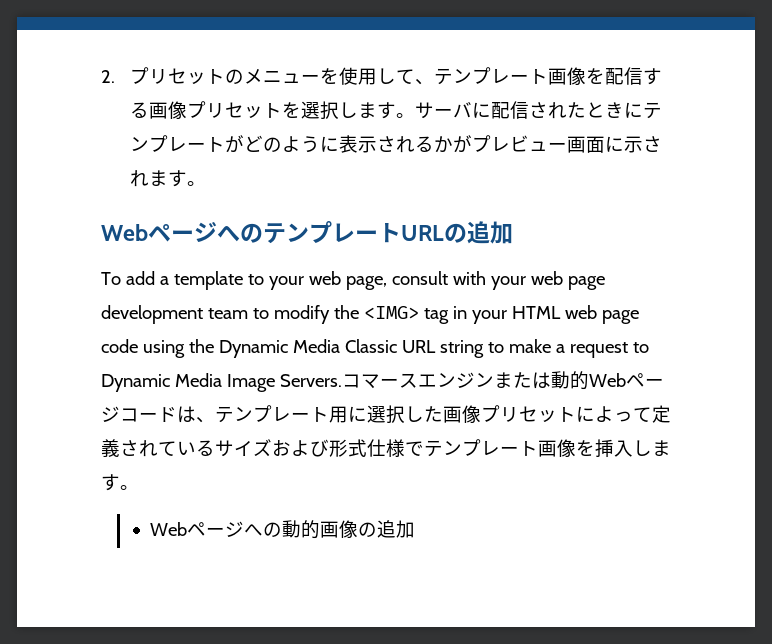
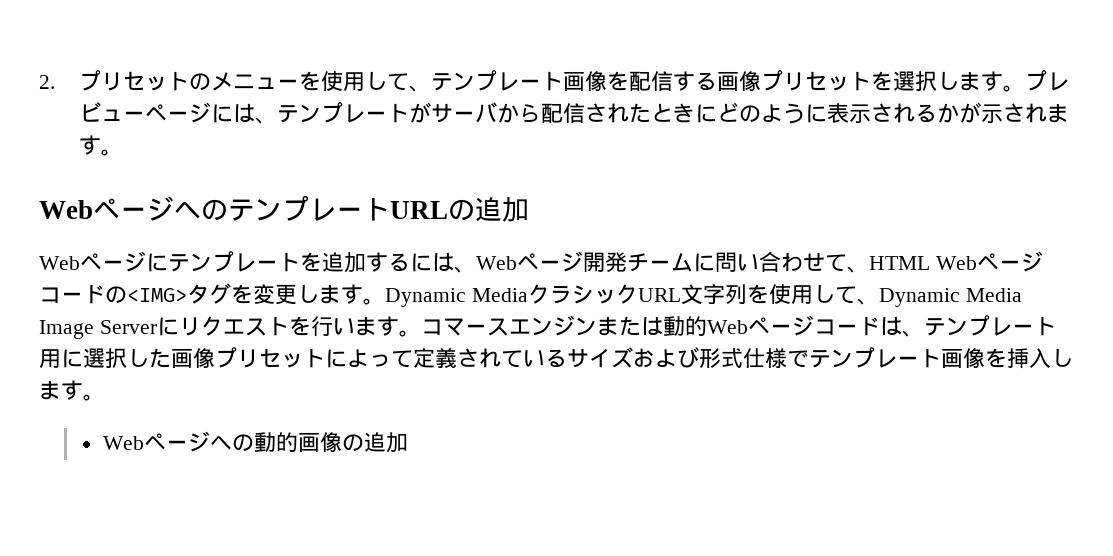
- サーバに配信されたときにテンプレートがどのように表示されるかがプレビュー画面に示されます。
+ プレビューページには、テンプレートがサーバから配信されたときにどのように表示されるかが示されます。
- To add a template to your web page, consult with your web page development team to modify the <IMG> tag in your HTML web page code using the Dynamic Media Classic URL string to make a request to Dynamic Media Image Servers.
+ Webページにテンプレートを追加するには、Webページ開発チームに問い合わせて、HTML Webページコードの<IMG>タグを変更します。Dynamic MediaクラシックURL文字列を使用して、Dynamic Media Image Serverにリクエストを行います。

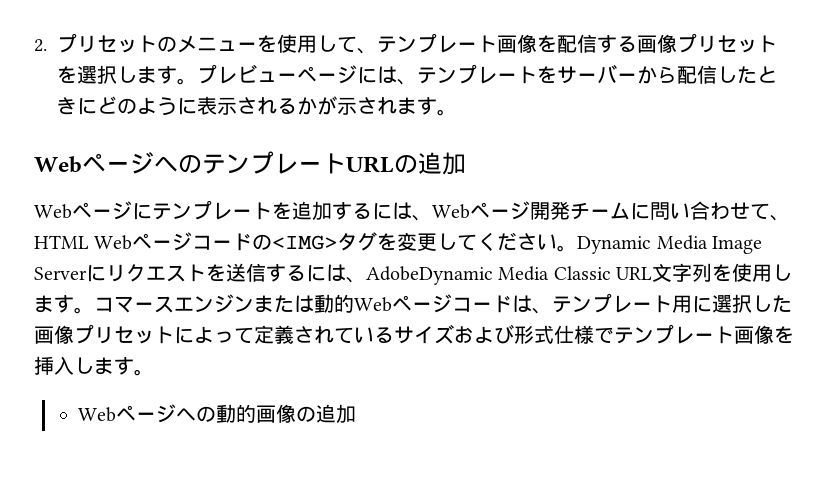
- プレビューページには、テンプレートがサーバから配信されたときにどのように表示されるかが示されます。
+ プレビューページには、テンプレートをサーバーから配信したときにどのように表示されるかが示されます。
- Webページにテンプレートを追加するには、Webページ開発チームに問い合わせて、HTML Webページコードの<IMG>タグを変更します。Dynamic MediaクラシックURL文字列を使用して、Dynamic Media Image Serverにリクエストを行います。
+ Webページにテンプレートを追加するには、Webページ開発チームに問い合わせて、HTML Webページコードの<IMG>タグを変更してください。Dynamic Media Image Serverにリクエストを送信するには、AdobeDynamic Media Classic URL文字列を使用します。

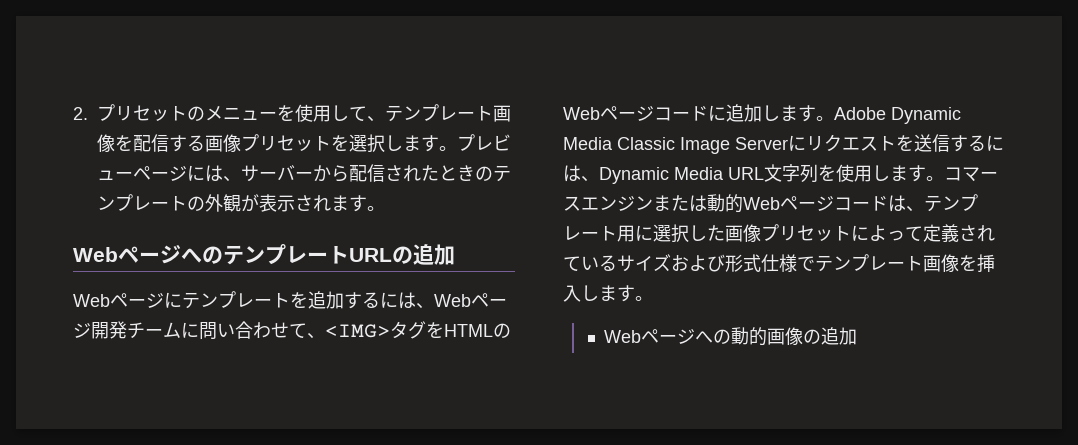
- プレビューページには、テンプレートをサーバーから配信したときにどのように表示されるかが示されます。
+ プレビューページには、サーバーから配信されたときのテンプレートの外観が表示されます。
- Webページにテンプレートを追加するには、Webページ開発チームに問い合わせて、HTML Webページコードの<IMG>タグを変更してください。Dynamic Media Image Serverにリクエストを送信するには、AdobeDynamic Media Classic URL文字列を使用します。
+ Webページにテンプレートを追加するには、Webページ開発チームに問い合わせて、<IMG>タグをHTMLのWebページコードに追加します。Adobe Dynamic Media Classic Image Serverにリクエストを送信するには、Dynamic Media URL文字列を使用します。

